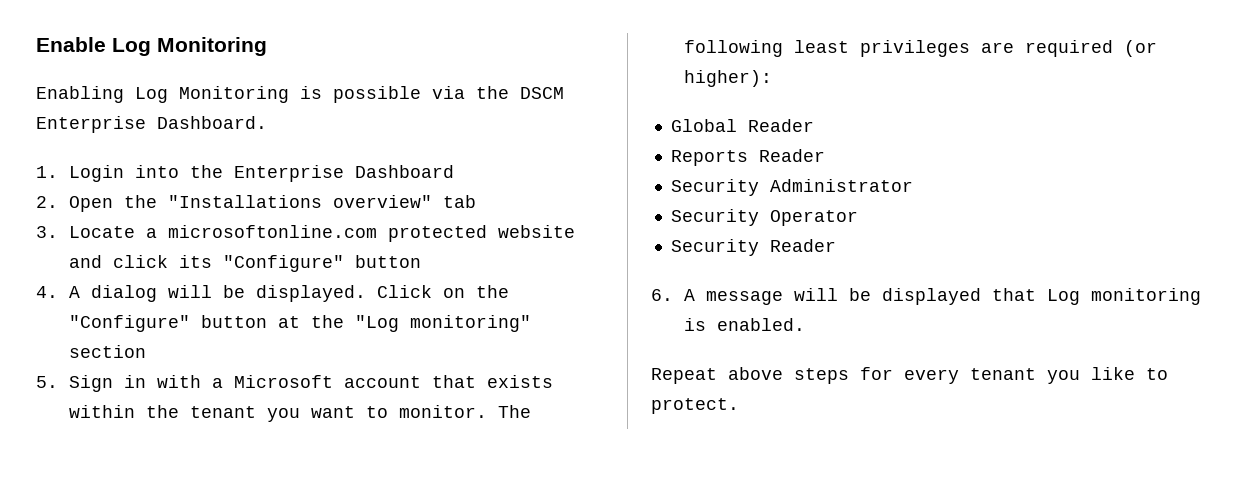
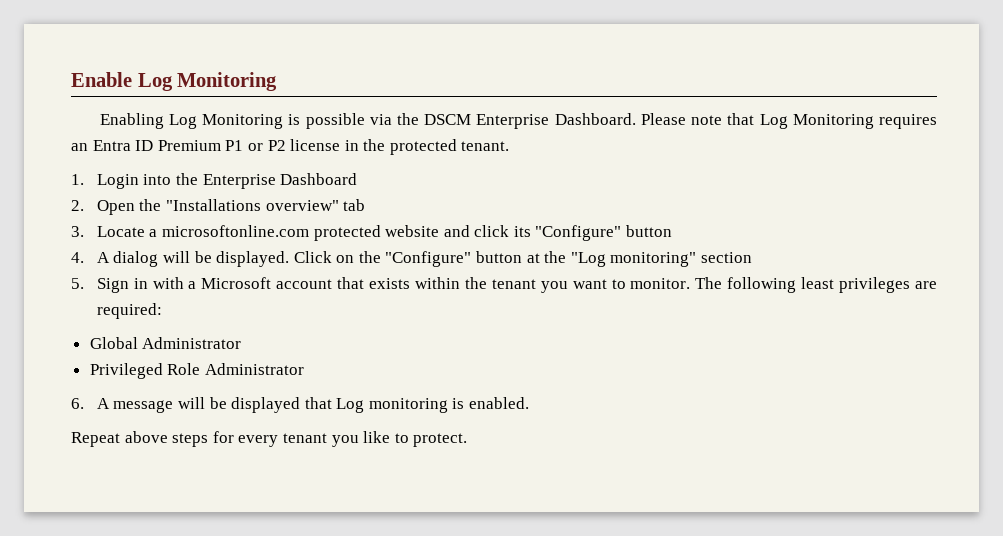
+ Please note that Log Monitoring requires an Entra ID Premium P1 or P2 license in the protected tenant.
- The following least privileges are required (or higher):
- Global Reader
- Reports Reader
- Security Administrator
- Security Operator
- Security Reader
+ The following least privileges are required:
+ Global Administrator
+ Privileged Role Administrator

